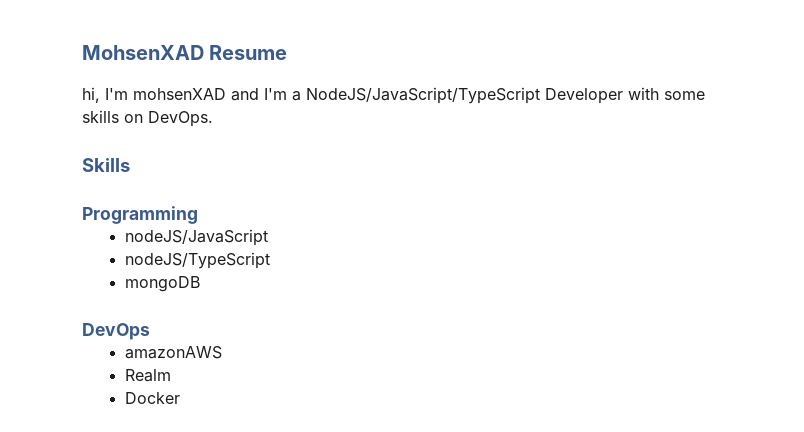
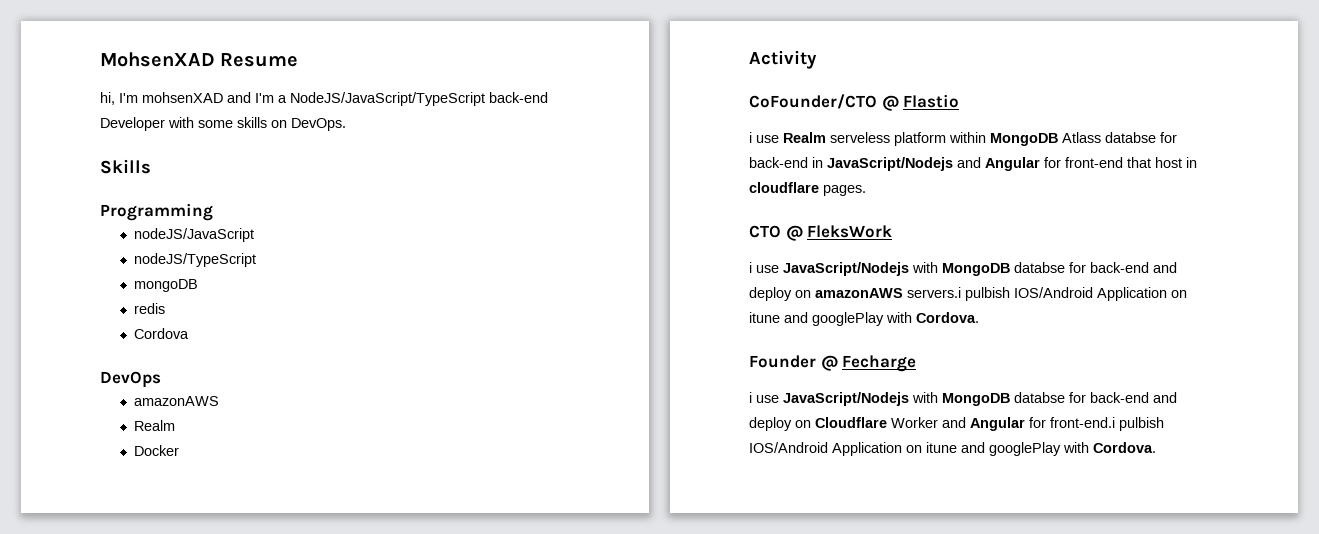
- hi, I'm mohsenXAD and I'm a NodeJS/JavaScript/TypeScript Developer with some skills on DevOps.
+ hi, I'm mohsenXAD and I'm a NodeJS/JavaScript/TypeScript back-end Developer with some skills on DevOps.
+ redis
+ Cordova
+ Activity
+ CoFounder/CTO @ Flastio
+ i use Realm serveless platform within MongoDB Atlass databse for back-end in JavaScript/Nodejs and Angular for front-end that host in cloudflare pages.
+ CTO @ FleksWork
+ i use JavaScript/Nodejs with MongoDB databse for back-end and deploy on amazonAWS servers.i pulbish IOS/Android Application on itune and googlePlay with Cordova.
+ Founder @ Fecharge
+ i use JavaScript/Nodejs with MongoDB databse for back-end and deploy on Cloudflare Worker and Angular for front-end.i pulbish IOS/Android Application on itune and googlePlay with Cordova.

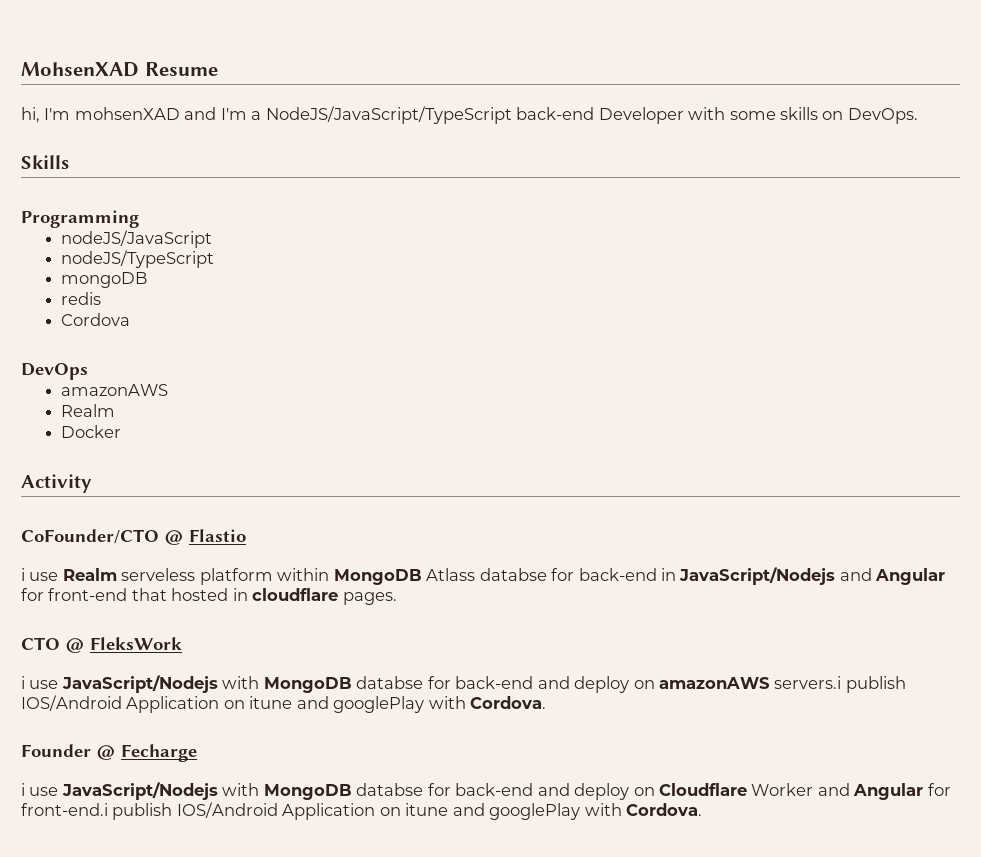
- i use Realm serveless platform within MongoDB Atlass databse for back-end in JavaScript/Nodejs and Angular for front-end that host in cloudflare pages.
+ i use Realm serveless platform within MongoDB Atlass databse for back-end in JavaScript/Nodejs and Angular for front-end that hosted in cloudflare pages.
- i use JavaScript/Nodejs with MongoDB databse for back-end and deploy on amazonAWS servers.i pulbish IOS/Android Application on itune and googlePlay with Cordova.
+ i use JavaScript/Nodejs with MongoDB databse for back-end and deploy on amazonAWS servers.i publish IOS/Android Application on itune and googlePlay with Cordova.
- i use JavaScript/Nodejs with MongoDB databse for back-end and deploy on Cloudflare Worker and Angular for front-end.i pulbish IOS/Android Application on itune and googlePlay with Cordova.
+ i use JavaScript/Nodejs with MongoDB databse for back-end and deploy on Cloudflare Worker and Angular for front-end.i publish IOS/Android Application on itune and googlePlay with Cordova.

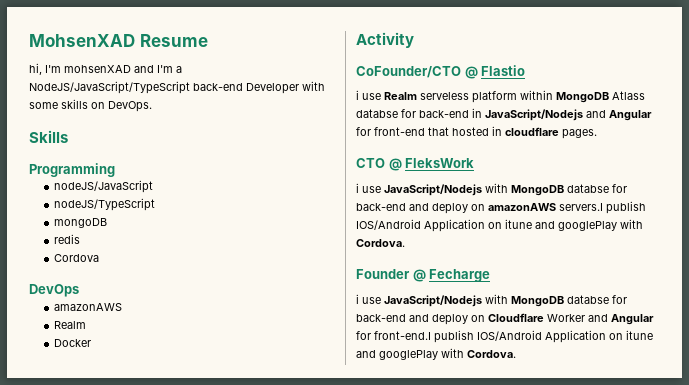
- i use JavaScript/Nodejs with MongoDB databse for back-end and deploy on amazonAWS servers.i publish IOS/Android Application on itune and googlePlay with Cordova.
+ i use JavaScript/Nodejs with MongoDB databse for back-end and deploy on amazonAWS servers.I publish IOS/Android Application on itune and googlePlay with Cordova.
- i use JavaScript/Nodejs with MongoDB databse for back-end and deploy on Cloudflare Worker and Angular for front-end.i publish IOS/Android Application on itune and googlePlay with Cordova.
+ i use JavaScript/Nodejs with MongoDB databse for back-end and deploy on Cloudflare Worker and Angular for front-end.I publish IOS/Android Application on itune and googlePlay with Cordova.

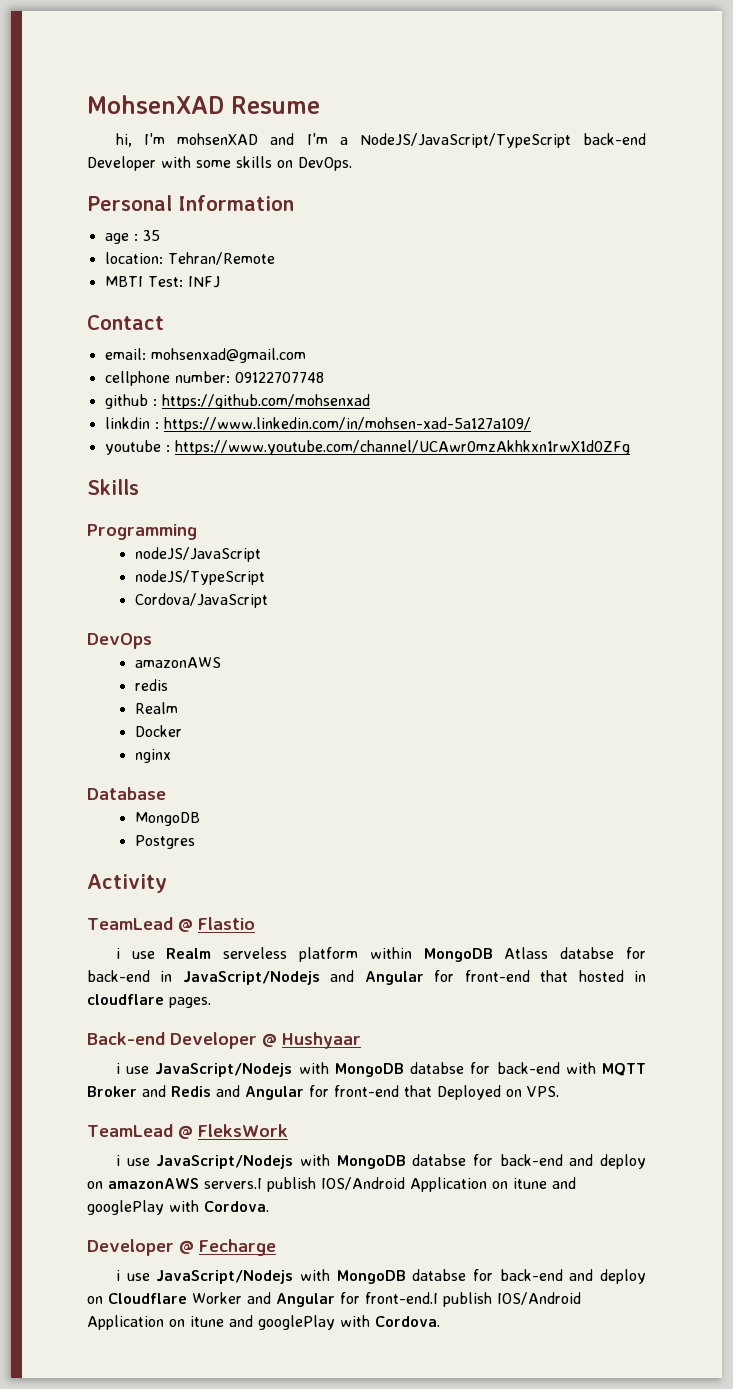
+ Personal Information
+ age : 35
+ location: Tehran/Remote
+ MBTI Test: INFJ
+ Contact
+ email: mohsenxad@gmail.com
+ cellphone number: 09122707748
+ github : https://github.com/mohsenxad
+ linkdin : https://www.linkedin.com/in/mohsen-xad-5a127a109/
+ youtube : https://www.youtube.com/channel/UCAwr0mzAkhkxn1rwX1d0ZFg
- mongoDB
- redis
- Cordova
+ Cordova/JavaScript
+ redis
+ nginx
+ Database
+ MongoDB
+ Postgres
- CoFounder/CTO @ Flastio
+ TeamLead @ Flastio
- CTO @ FleksWork
+ Back-end Developer @ Hushyaar
+ i use JavaScript/Nodejs with MongoDB databse for back-end with MQTT Broker and Redis and Angular for front-end that Deployed on VPS.
+ TeamLead @ FleksWork
- Founder @ Fecharge
+ Developer @ Fecharge

